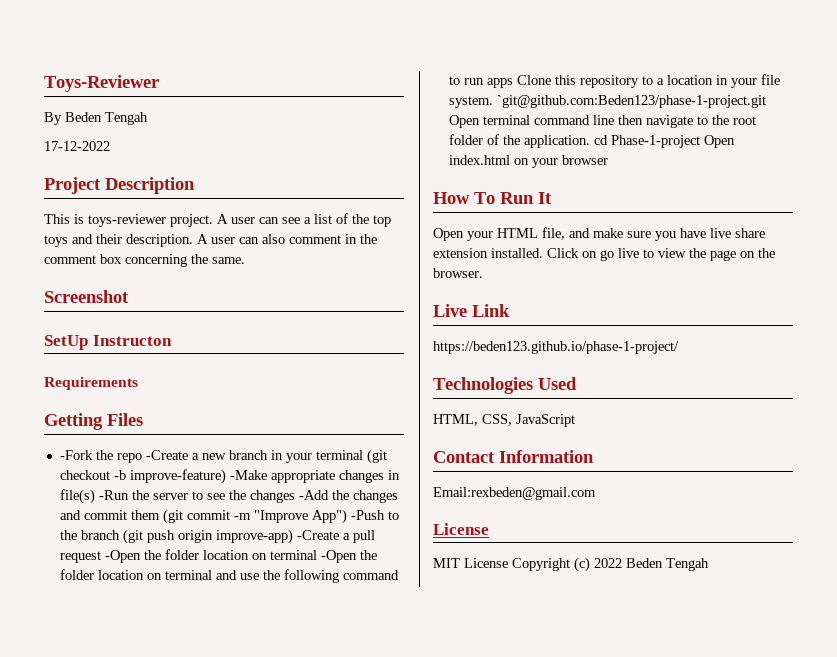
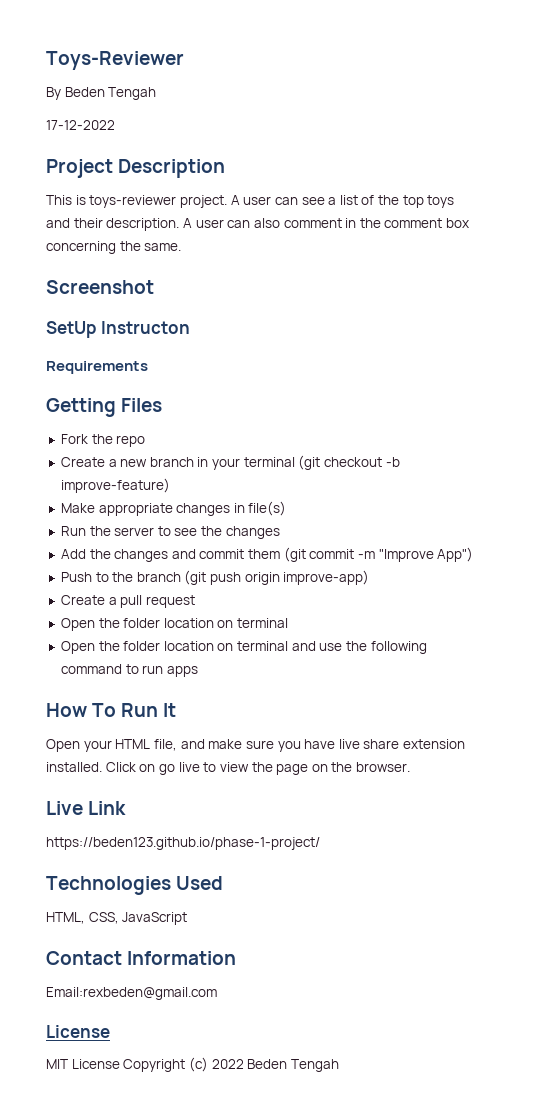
- -Fork the repo -Create a new branch in your terminal (git checkout -b improve-feature) -Make appropriate changes in file(s) -Run the server to see the changes -Add the changes and commit them (git commit -m "Improve App") -Push to the branch (git push origin improve-app) -Create a pull request -Open the folder location on terminal -Open the folder location on terminal and use the following command to run apps Clone this repository to a location in your file system. `git@github.com:Beden123/phase-1-project.git Open terminal command line then navigate to the root folder of the application. cd Phase-1-project Open index.html on your browser
+ Fork the repo
+ Create a new branch in your terminal (git checkout -b improve-feature)
+ Make appropriate changes in file(s)
+ Run the server to see the changes
+ Add the changes and commit them (git commit -m "Improve App")
+ Push to the branch (git push origin improve-app)
+ Create a pull request
+ Open the folder location on terminal
+ Open the folder location on terminal and use the following command to run apps

